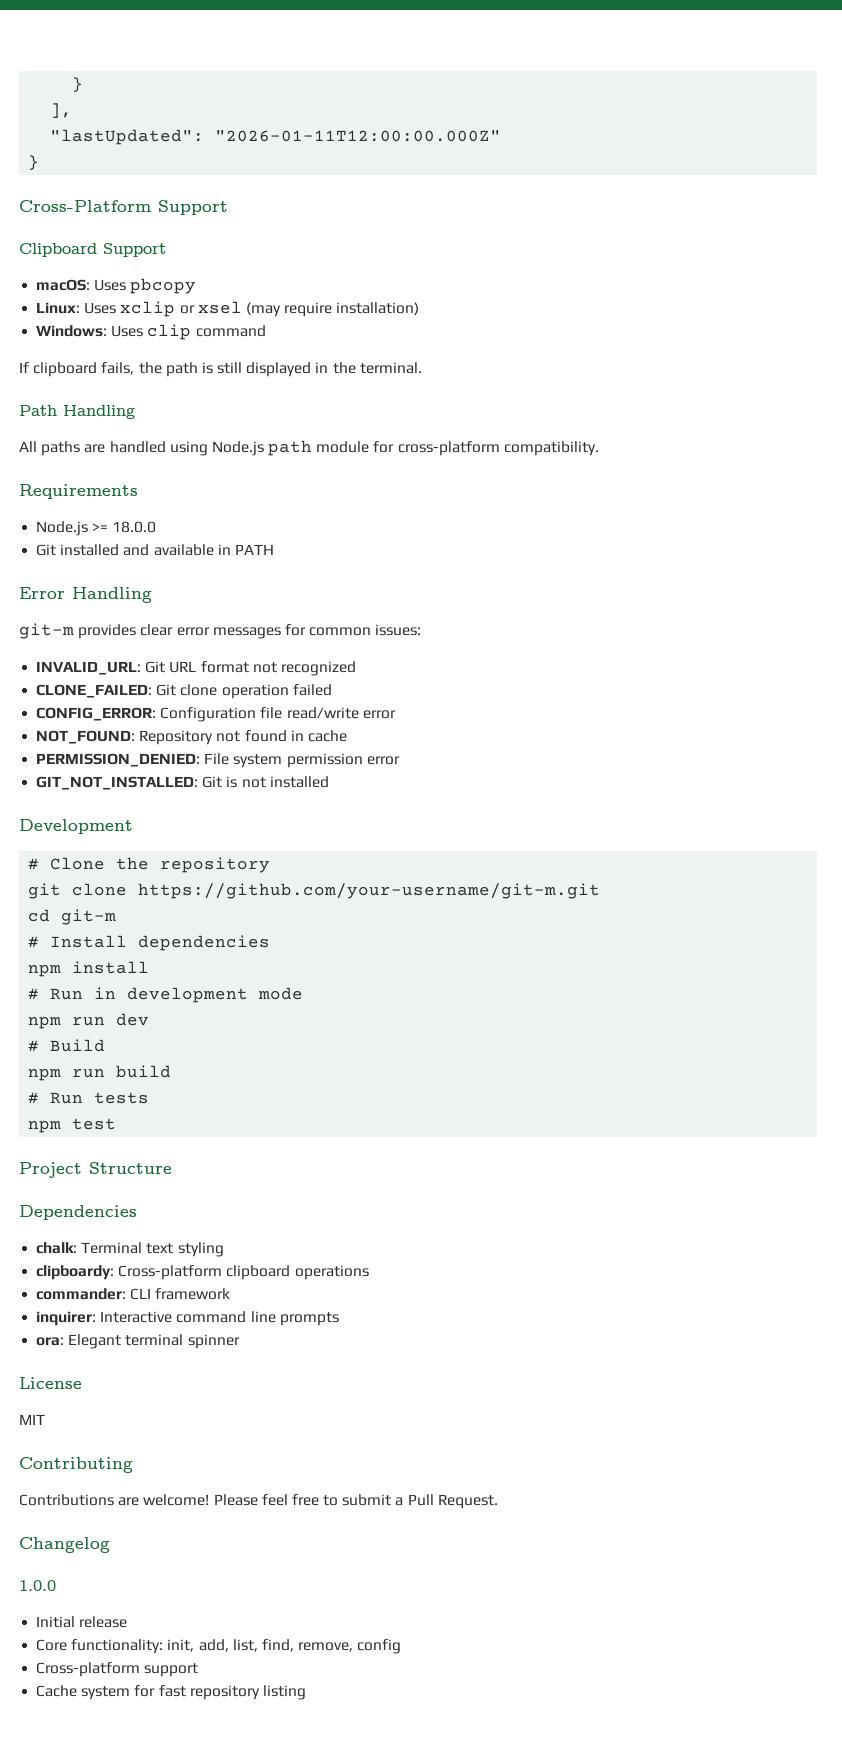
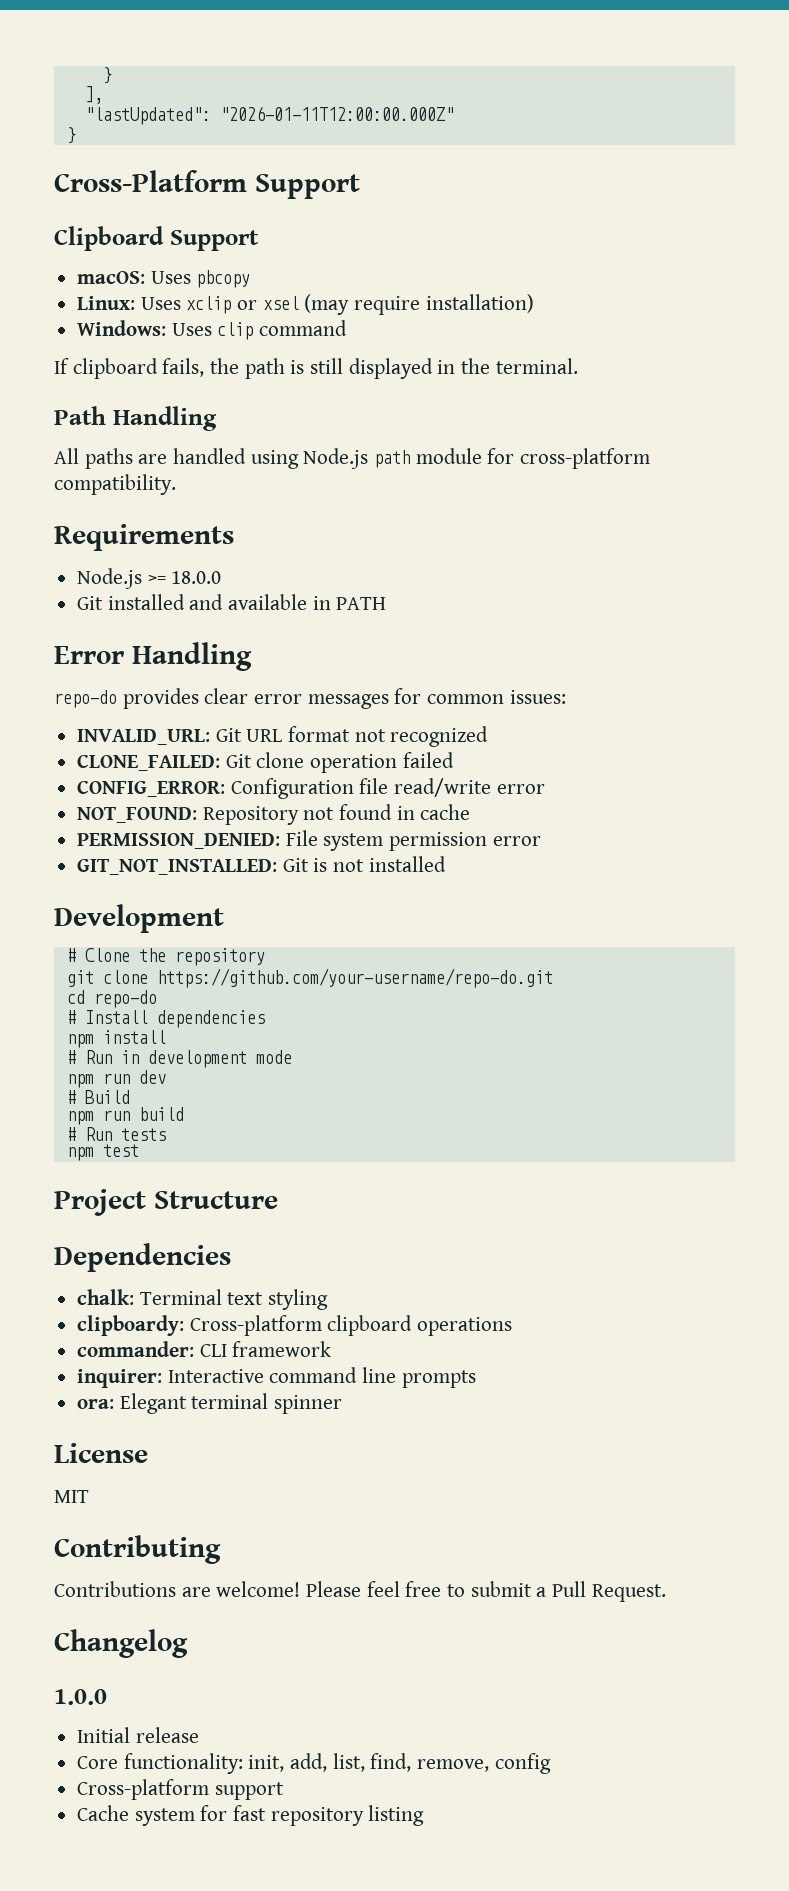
- git-m provides clear error messages for common issues:
+ repo-do provides clear error messages for common issues:
- git clone https://github.com/your-username/git-m.git
+ git clone https://github.com/your-username/repo-do.git
- cd git-m
+ cd repo-do

